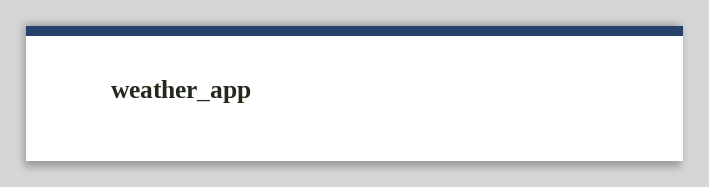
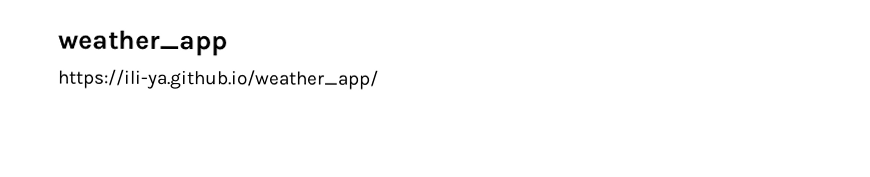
+ https://ili-ya.github.io/weather_app/

